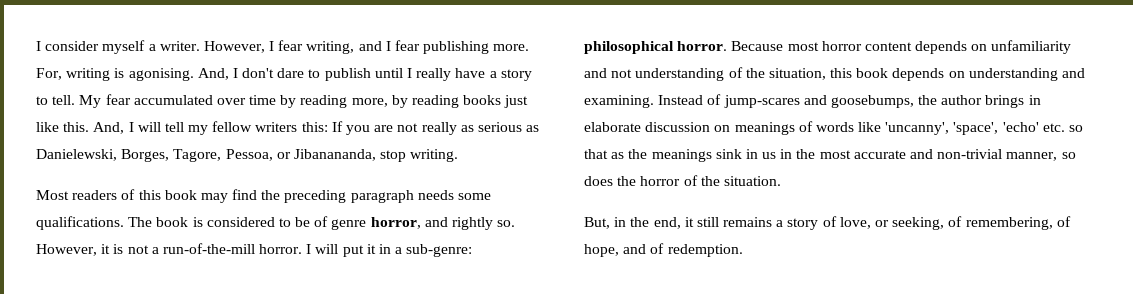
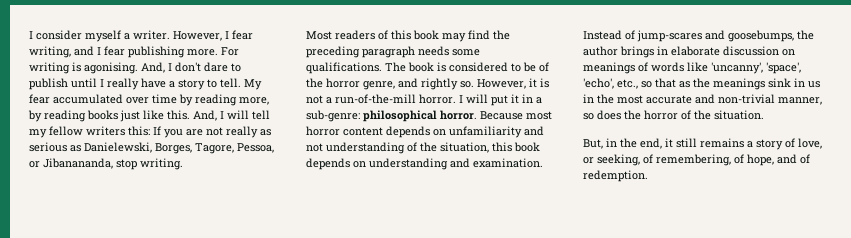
- For, writing is agonising.
+ For writing is agonising.
- The book is considered to be of genre horror, and rightly so.
+ The book is considered to be of the horror genre, and rightly so.
- Because most horror content depends on unfamiliarity and not understanding of the situation, this book depends on understanding and examining.
+ Because most horror content depends on unfamiliarity and not understanding of the situation, this book depends on understanding and examination.
- Instead of jump-scares and goosebumps, the author brings in elaborate discussion on meanings of words like 'uncanny', 'space', 'echo' etc. so that as the meanings sink in us in the most accurate and non-trivial manner, so does the horror of the situation.
+ Instead of jump-scares and goosebumps, the author brings in elaborate discussion on meanings of words like 'uncanny', 'space', 'echo', etc., so that as the meanings sink in us in the most accurate and non-trivial manner, so does the horror of the situation.

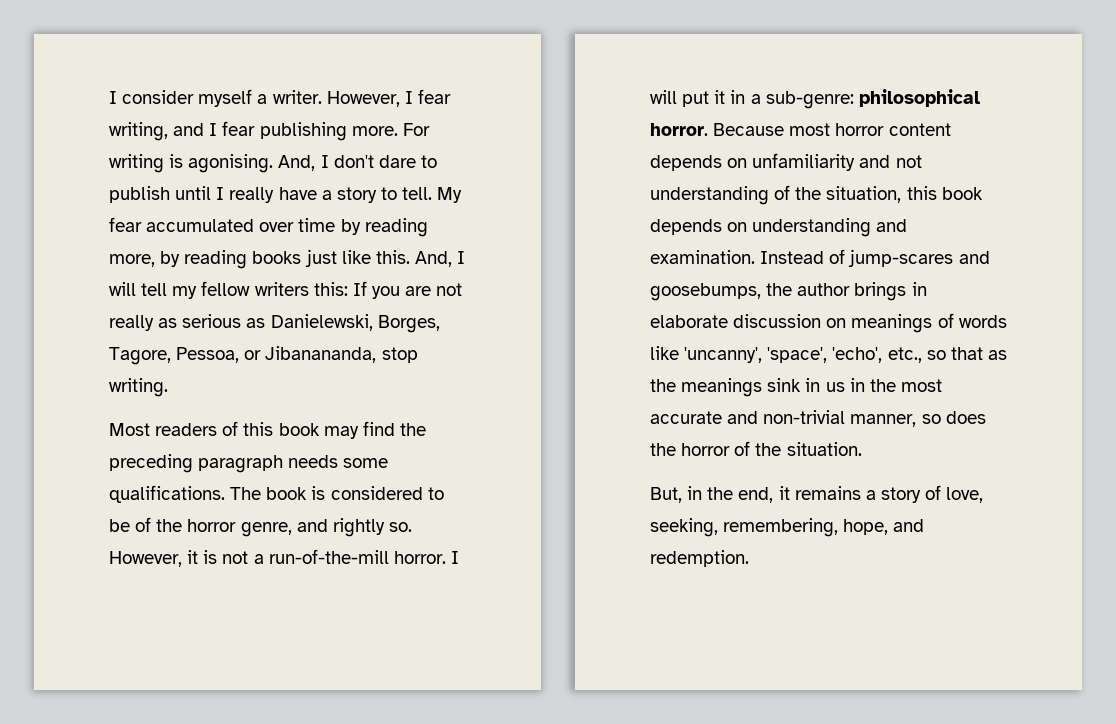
- But, in the end, it still remains a story of love, or seeking, of remembering, of hope, and of redemption.
+ But, in the end, it remains a story of love, seeking, remembering, hope, and redemption.

